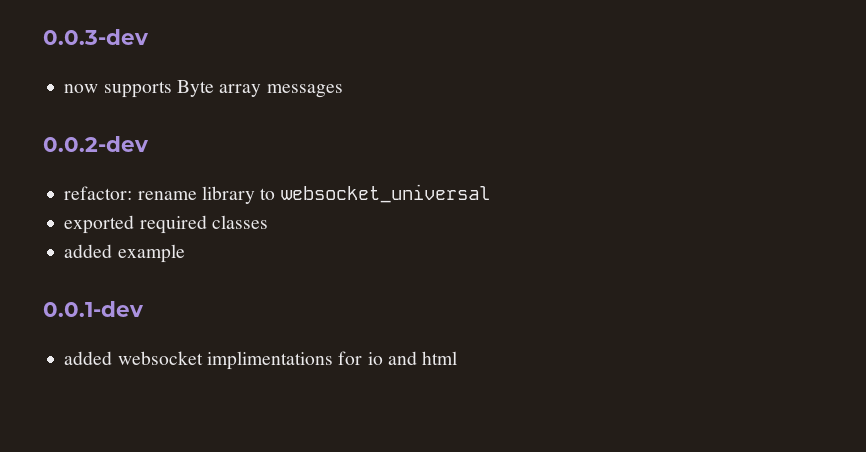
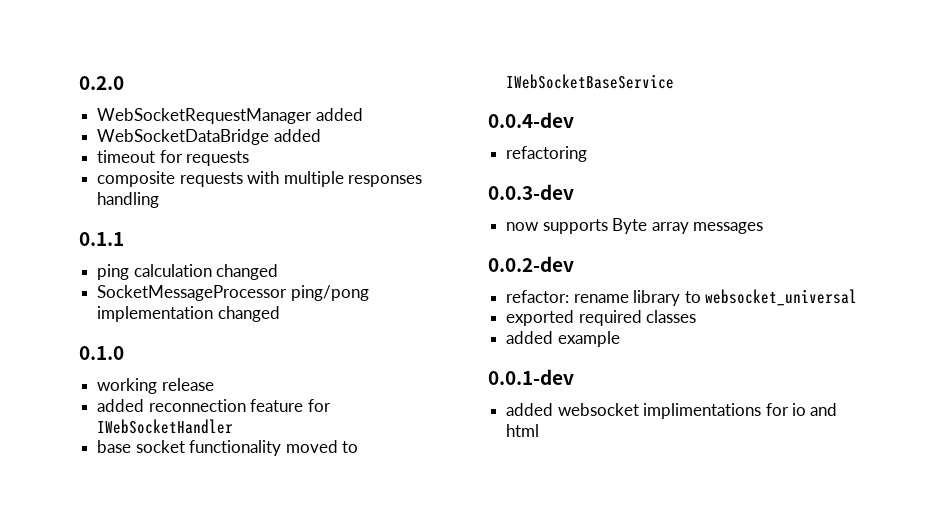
+ 0.2.0
+ WebSocketRequestManager added
+ WebSocketDataBridge added
+ timeout for requests
+ composite requests with multiple responses handling
+ 0.1.1
+ ping calculation changed
+ SocketMessageProcessor ping/pong implementation changed
+ 0.1.0
+ working release
+ added reconnection feature for IWebSocketHandler
+ base socket functionality moved to IWebSocketBaseService
+ 0.0.4-dev
+ refactoring

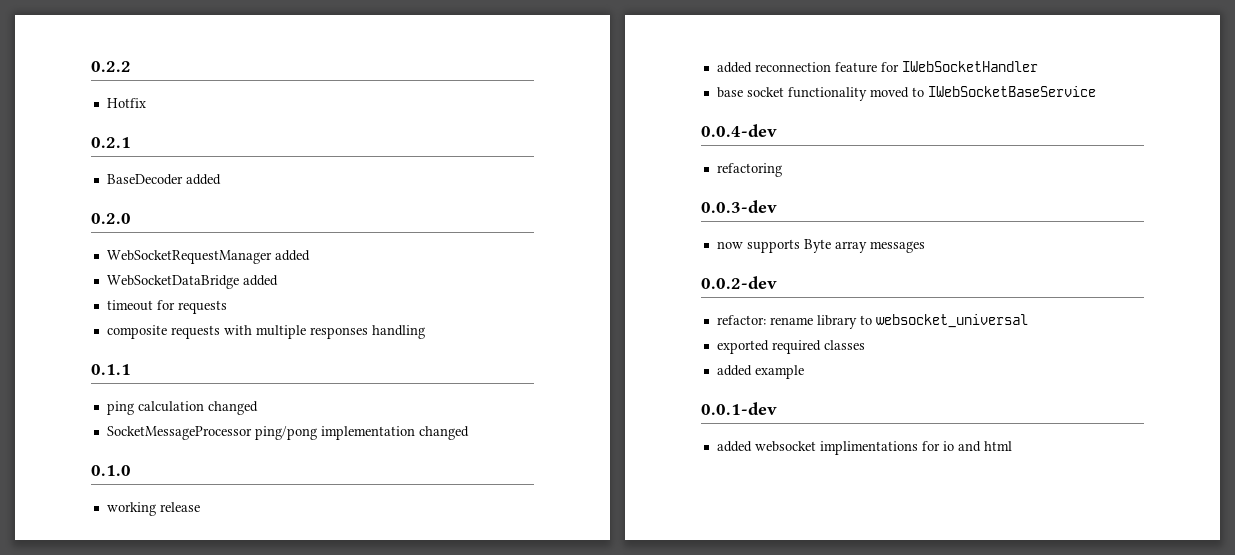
+ 0.2.2
+ Hotfix
+ 0.2.1
+ BaseDecoder added

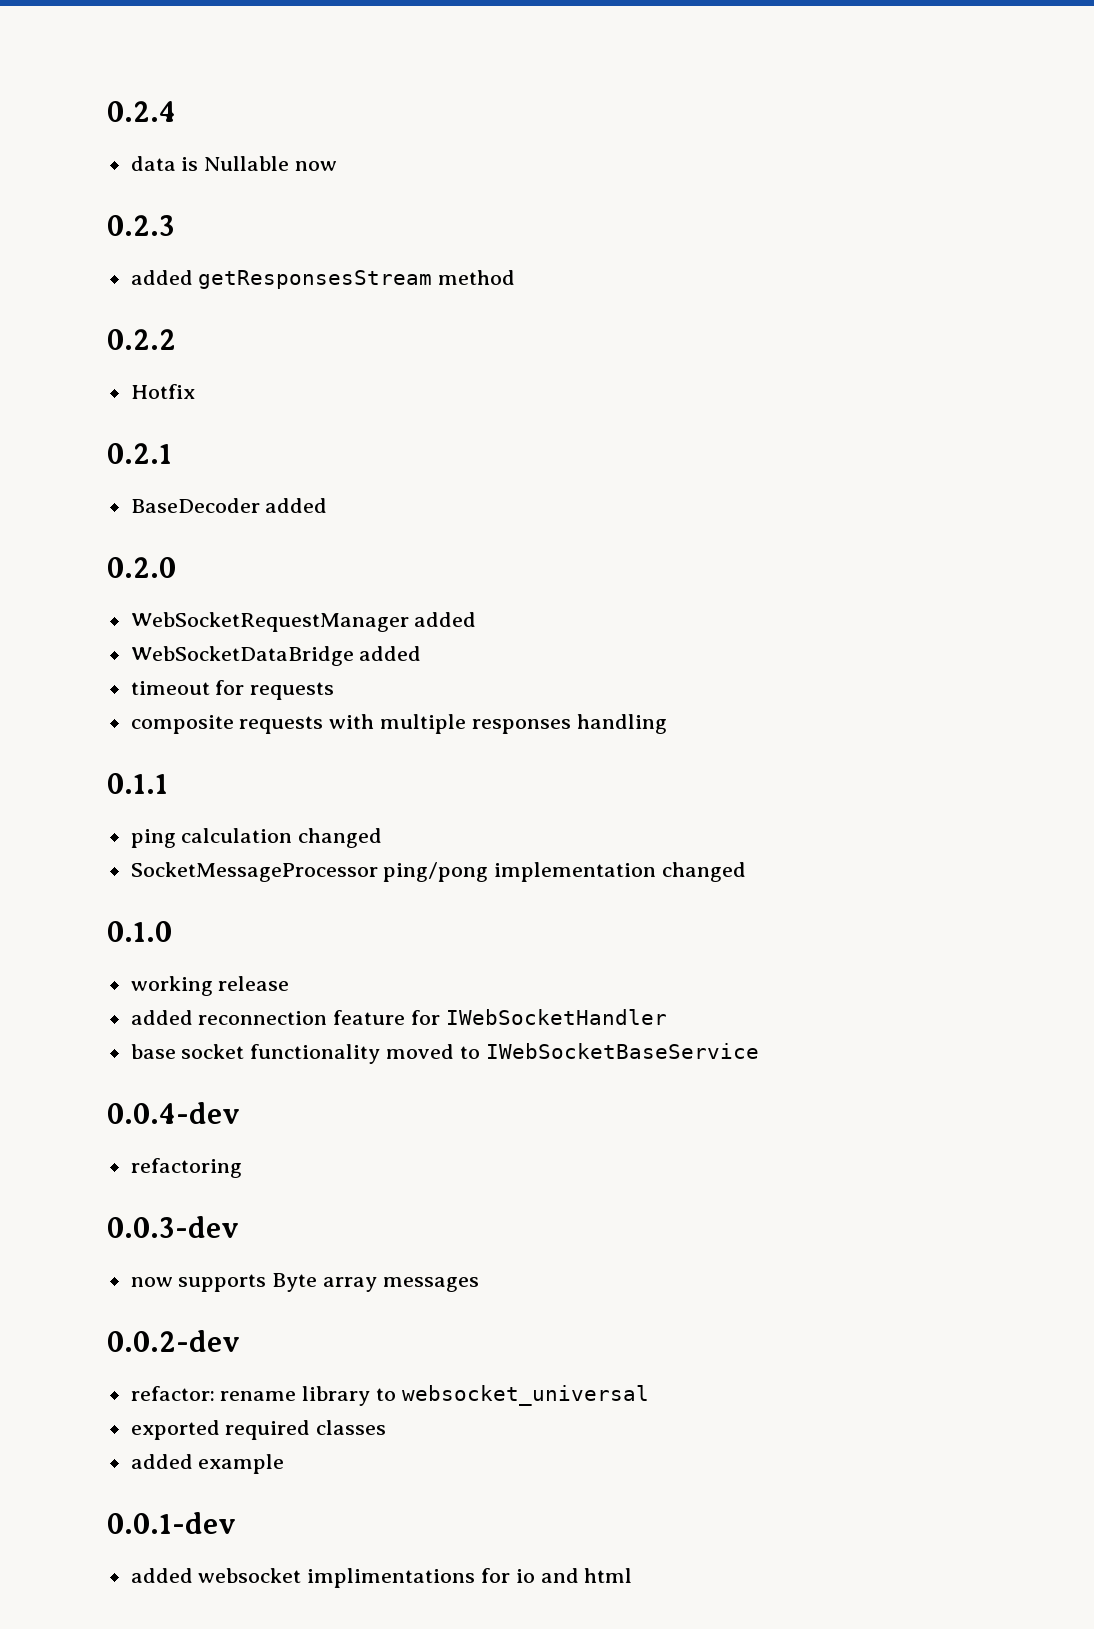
+ 0.2.4
+ data is Nullable now
+ 0.2.3
+ added getResponsesStream method

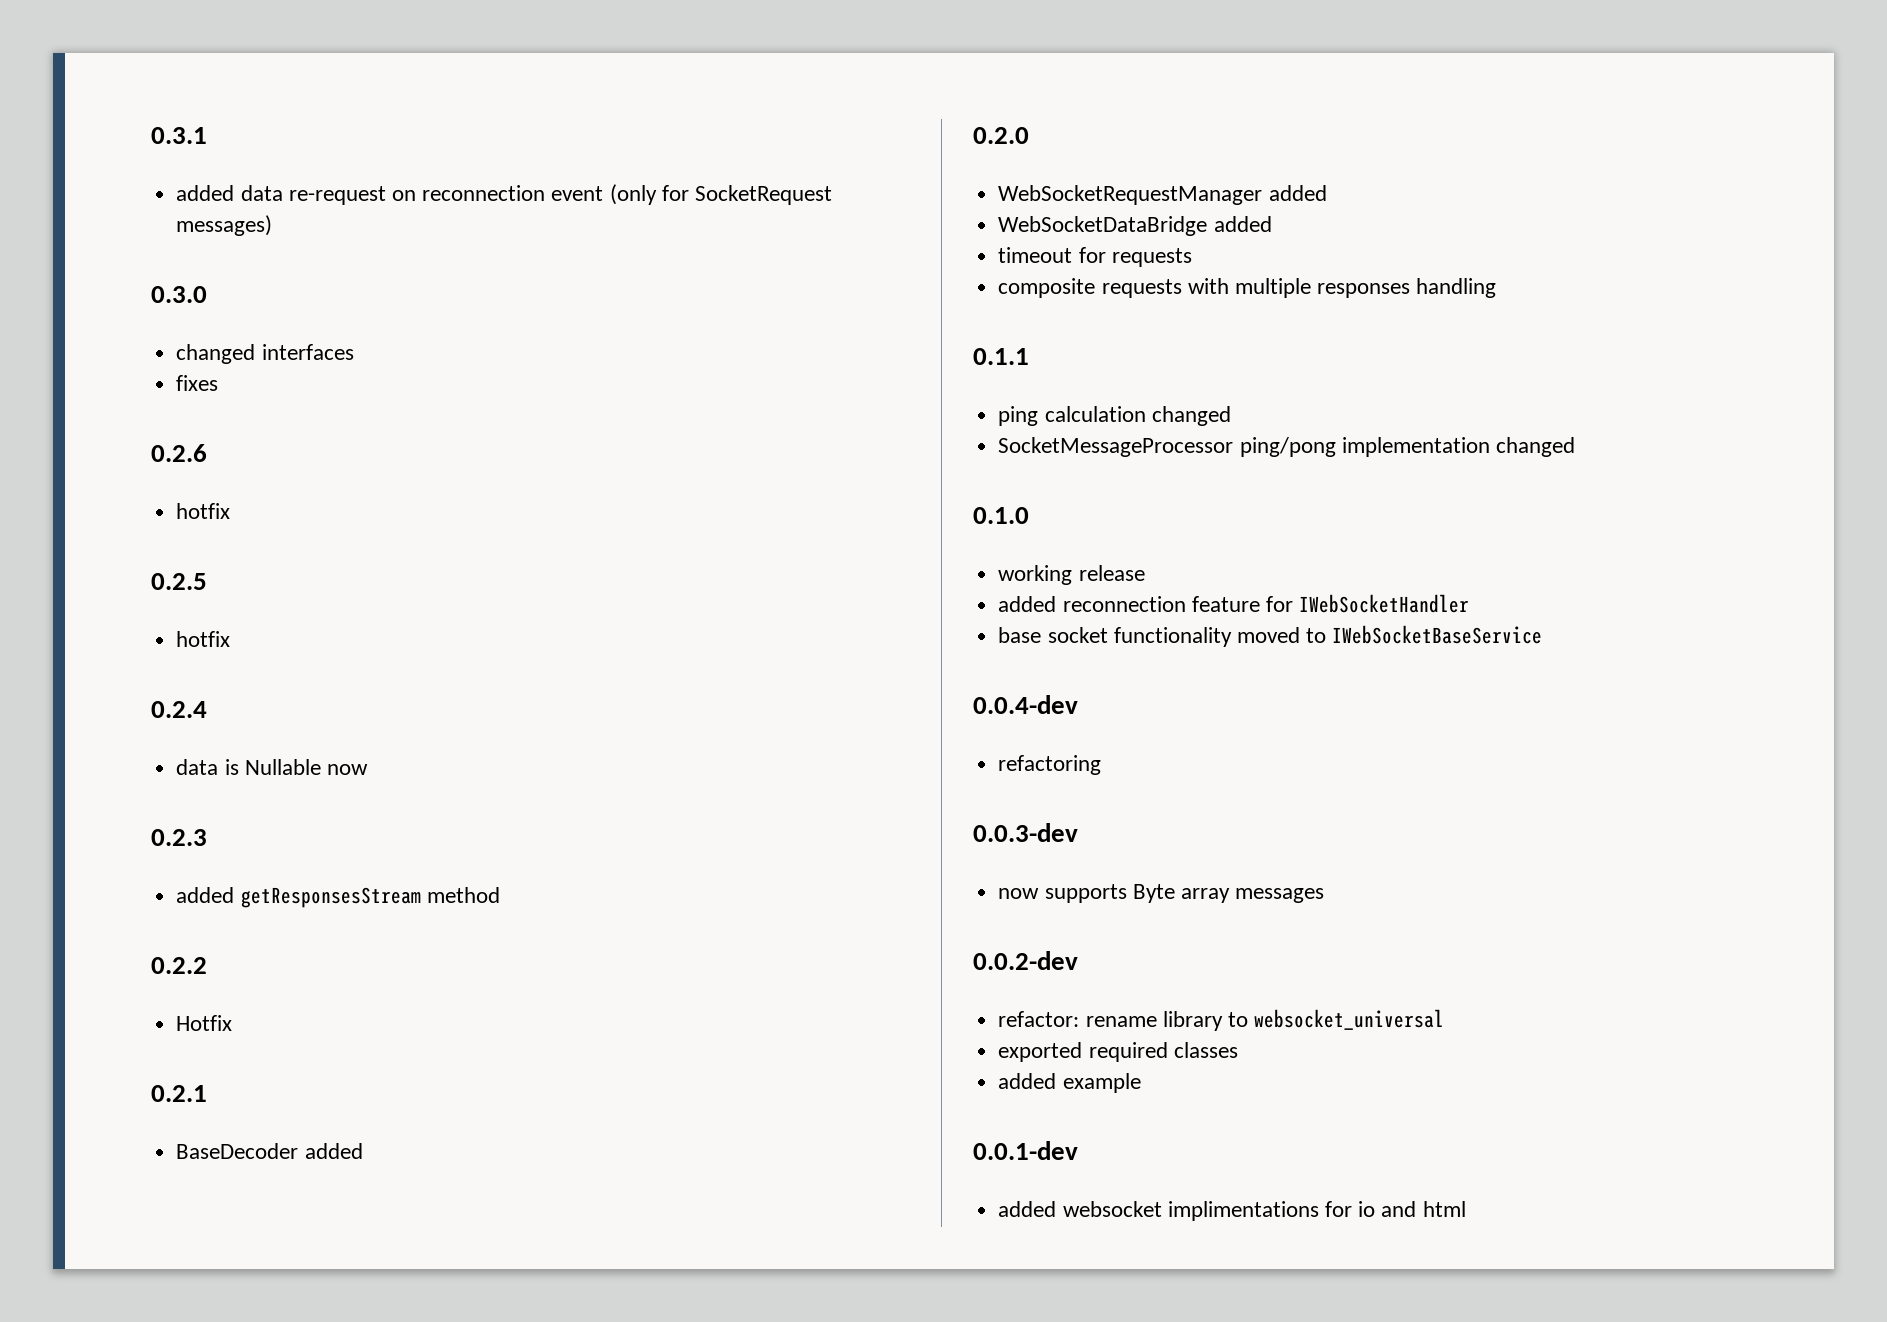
+ 0.3.1
+ added data re-request on reconnection event (only for SocketRequest messages)
+ 0.3.0
+ changed interfaces
+ fixes
+ 0.2.6
+ hotfix
+ 0.2.5
+ hotfix

